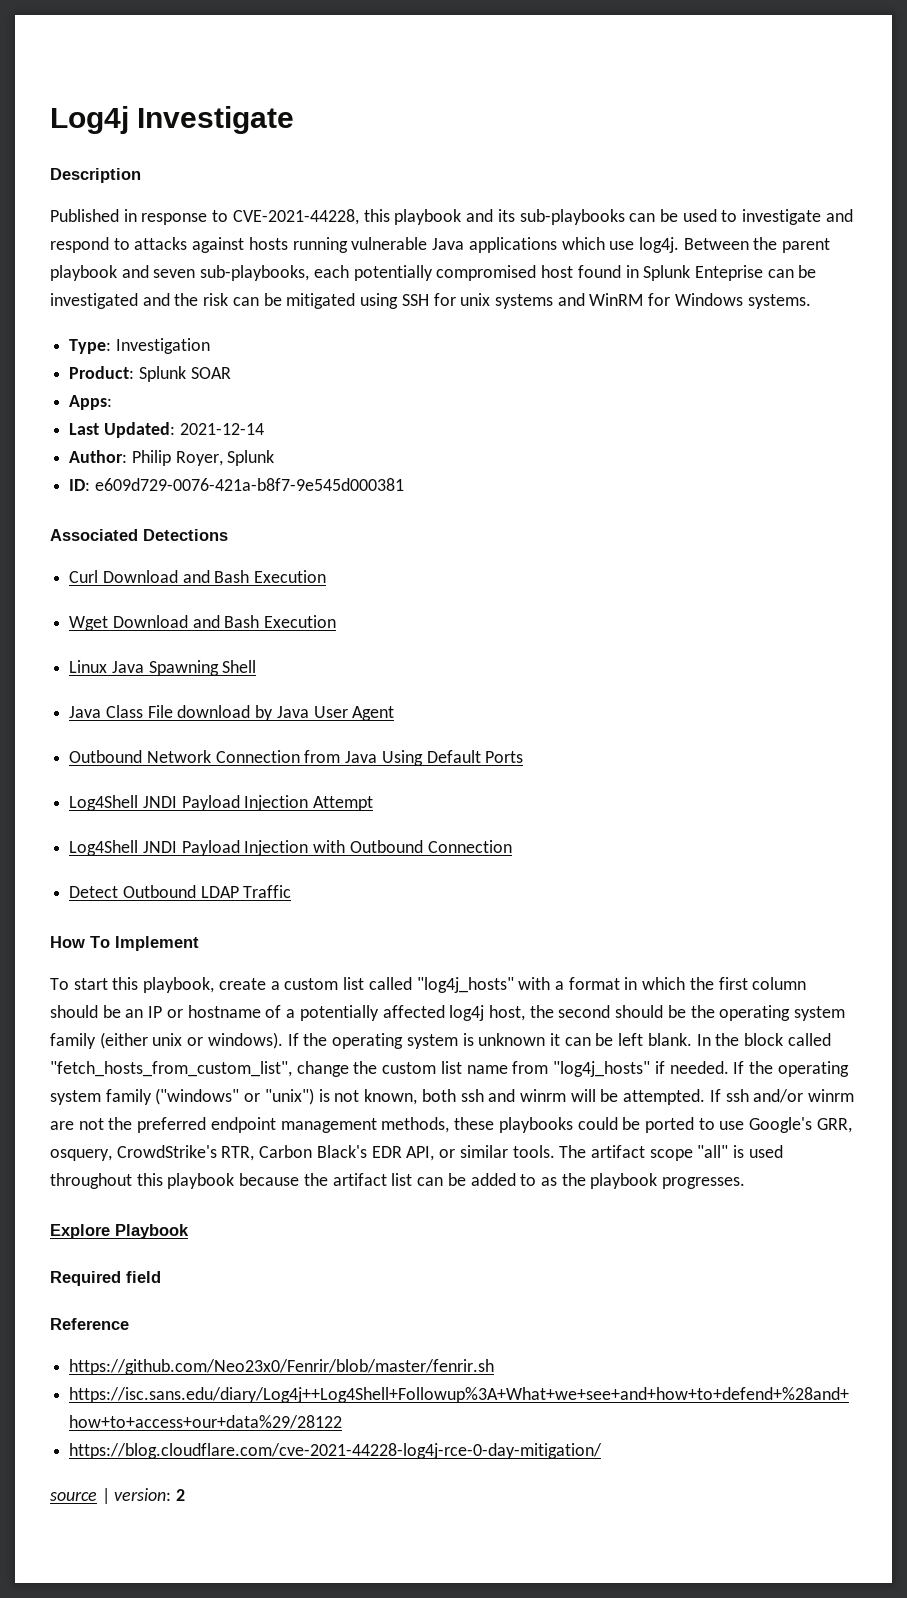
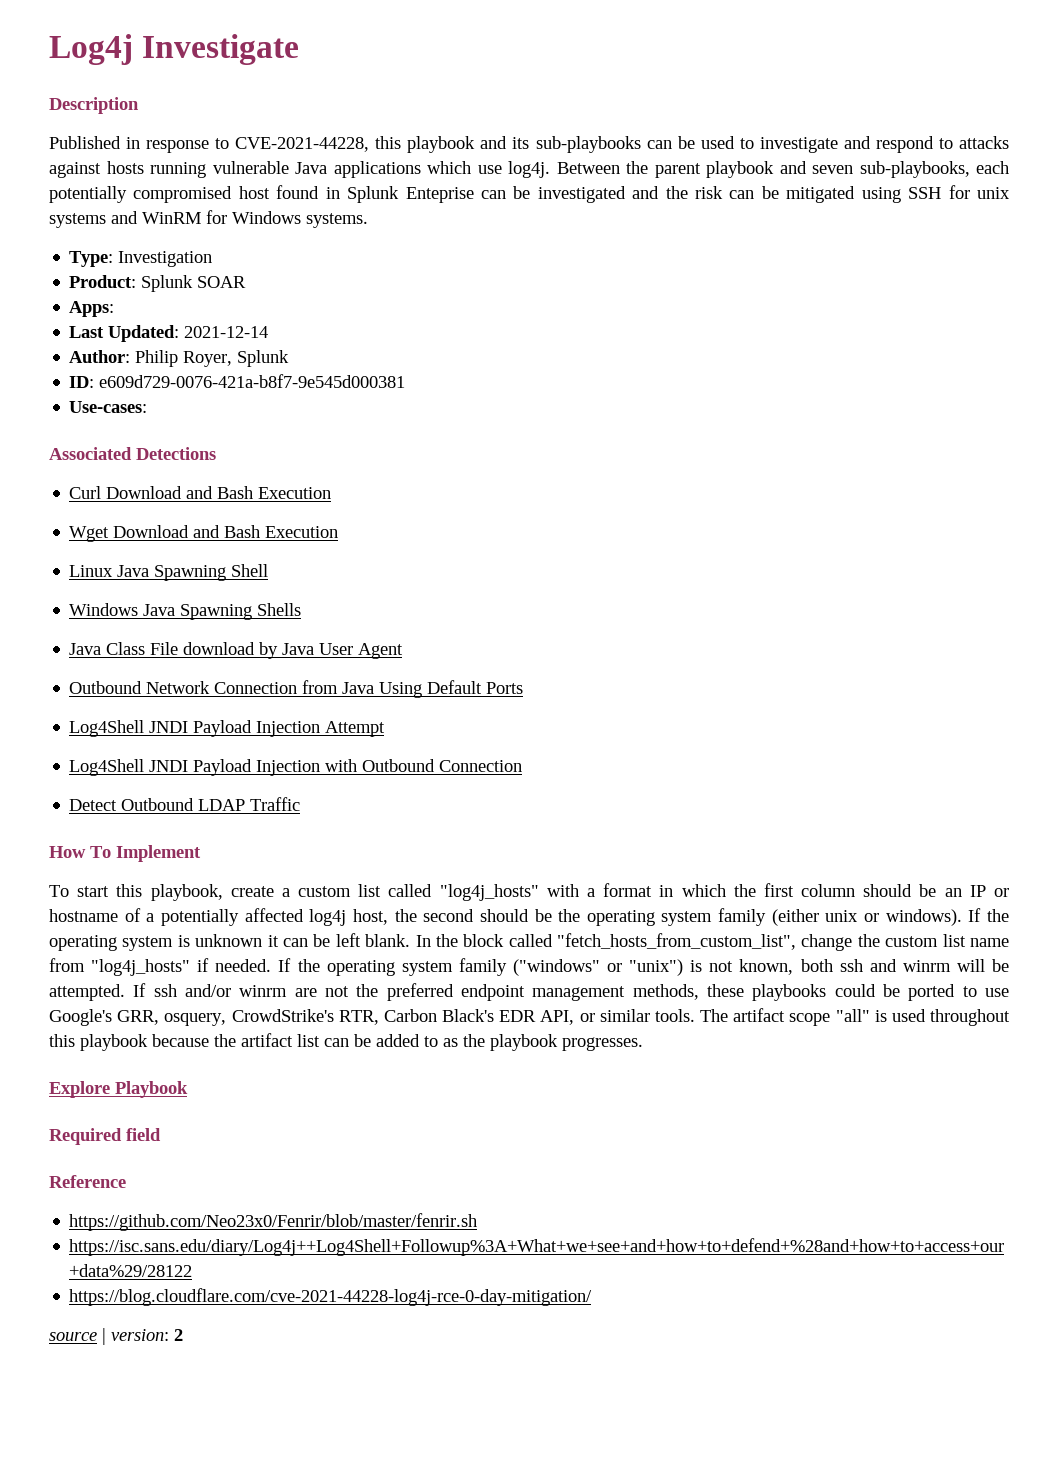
+ Use-cases:
+ Windows Java Spawning Shells

